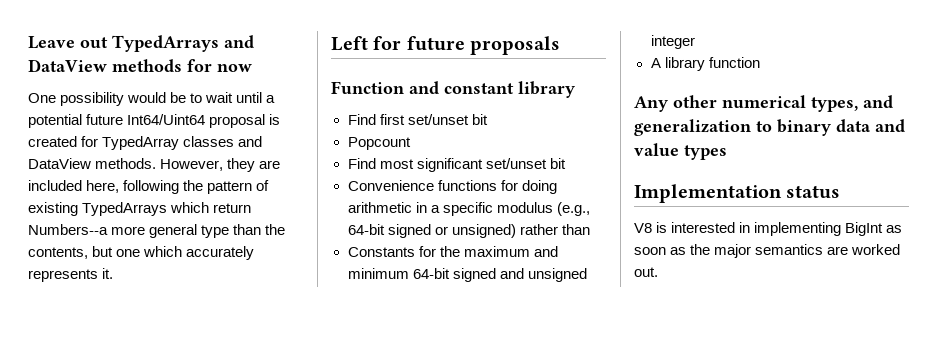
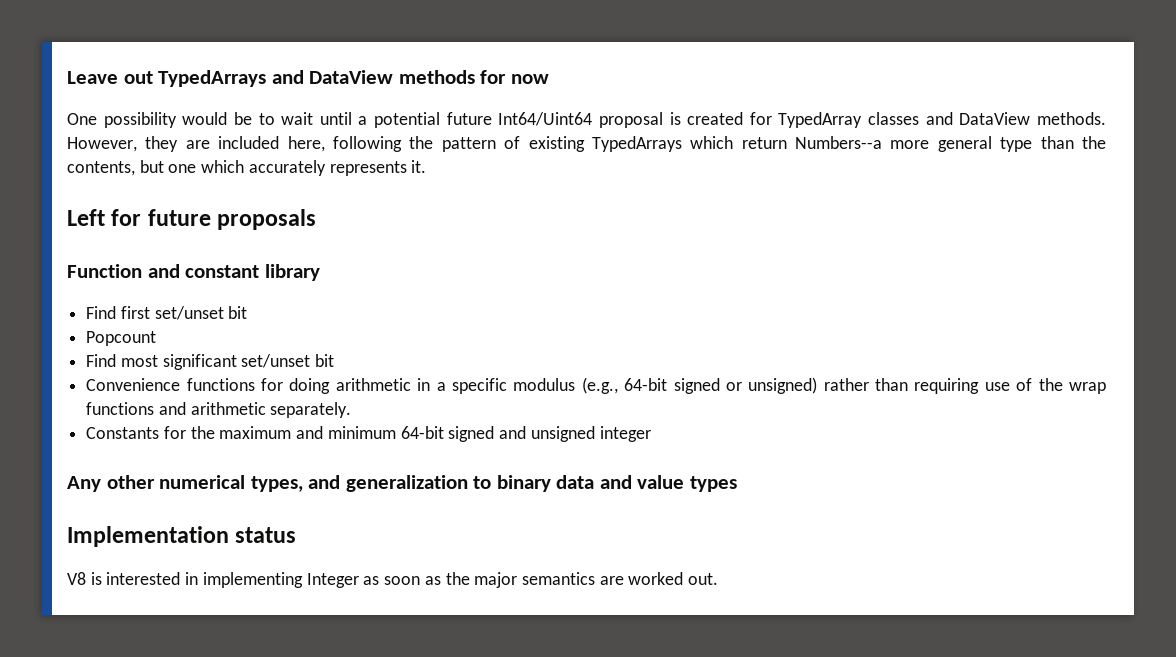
- Convenience functions for doing arithmetic in a specific modulus (e.g., 64-bit signed or unsigned) rather than
+ Convenience functions for doing arithmetic in a specific modulus (e.g., 64-bit signed or unsigned) rather than requiring use of the wrap functions and arithmetic separately.
- A library function
- V8 is interested in implementing BigInt as soon as the major semantics are worked out.
+ V8 is interested in implementing Integer as soon as the major semantics are worked out.

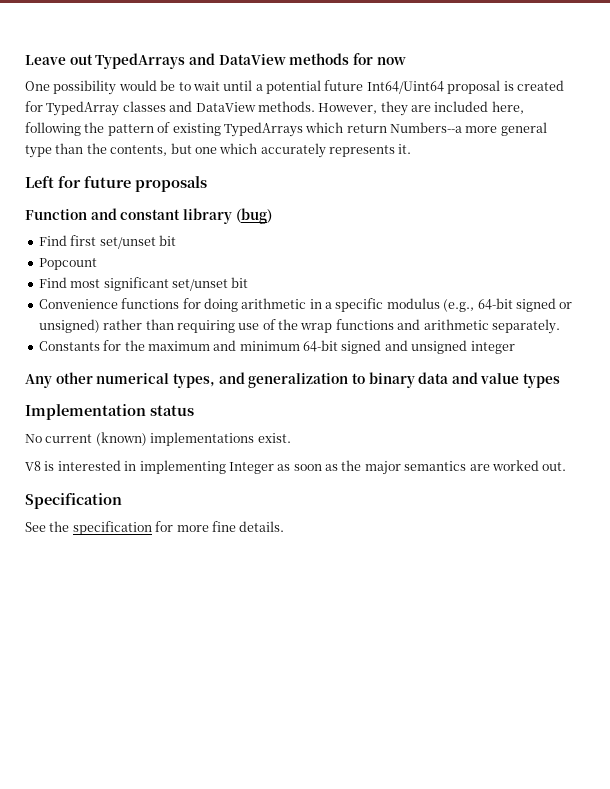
- Function and constant library
+ Function and constant library (bug)
+ No current (known) implementations exist.
+ Specification
+ See the specification for more fine details.

